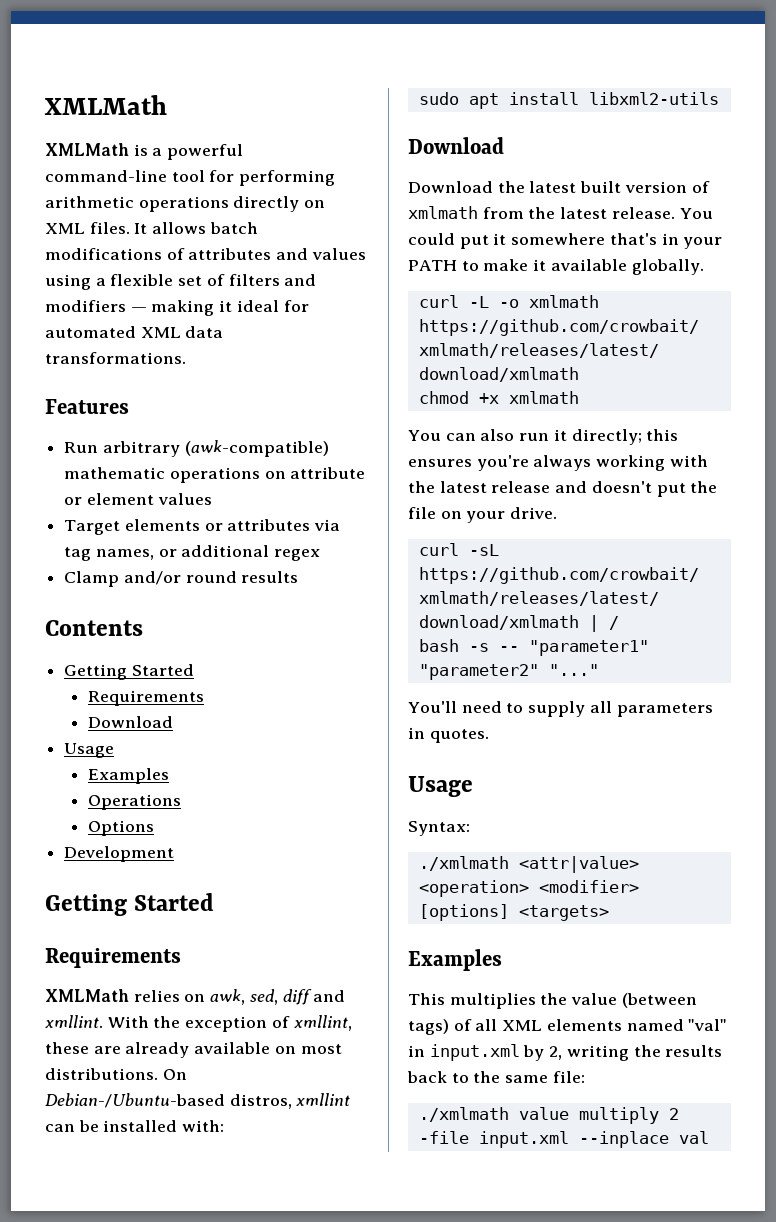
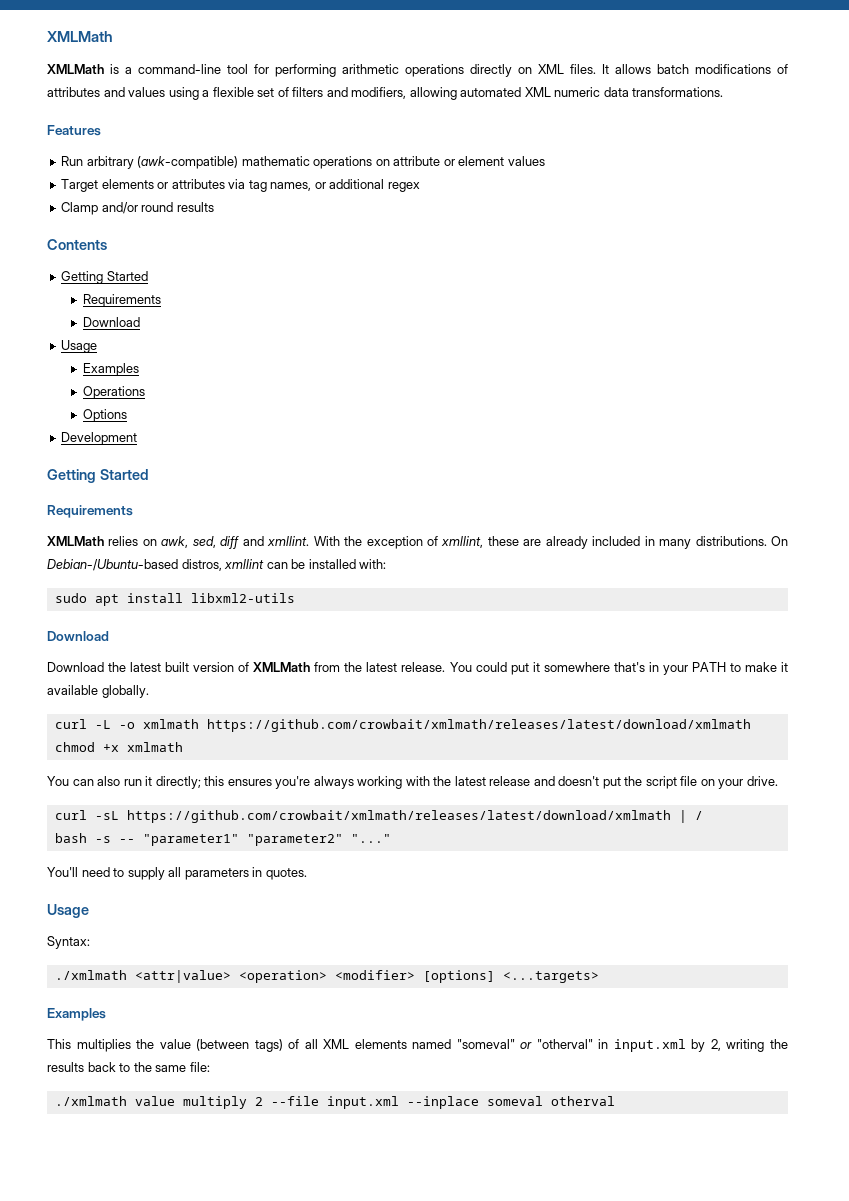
- XMLMath is a powerful command-line tool for performing arithmetic operations directly on XML files.
+ XMLMath is a command-line tool for performing arithmetic operations directly on XML files.
- It allows batch modifications of attributes and values using a flexible set of filters and modifiers — making it ideal for automated XML data transformations.
+ It allows batch modifications of attributes and values using a flexible set of filters and modifiers, allowing automated XML numeric data transformations.
- With the exception of xmllint, these are already available on most distributions.
+ With the exception of xmllint, these are already included in many distributions.
- Download the latest built version of xmlmath from the latest release.
+ Download the latest built version of XMLMath from the latest release.
- You can also run it directly; this ensures you're always working with the latest release and doesn't put the file on your drive.
+ You can also run it directly; this ensures you're always working with the latest release and doesn't put the script file on your drive.
- ./xmlmath <attr|value> <operation> <modifier> [options] <targets>
+ ./xmlmath <attr|value> <operation> <modifier> [options] <...targets>
- This multiplies the value (between tags) of all XML elements named "val" in input.xml by 2, writing the results back to the same file:
+ This multiplies the value (between tags) of all XML elements named "someval" or "otherval" in input.xml by 2, writing the results back to the same file:
- ./xmlmath value multiply 2 -file input.xml --inplace val
+ ./xmlmath value multiply 2 --file input.xml --inplace someval otherval

